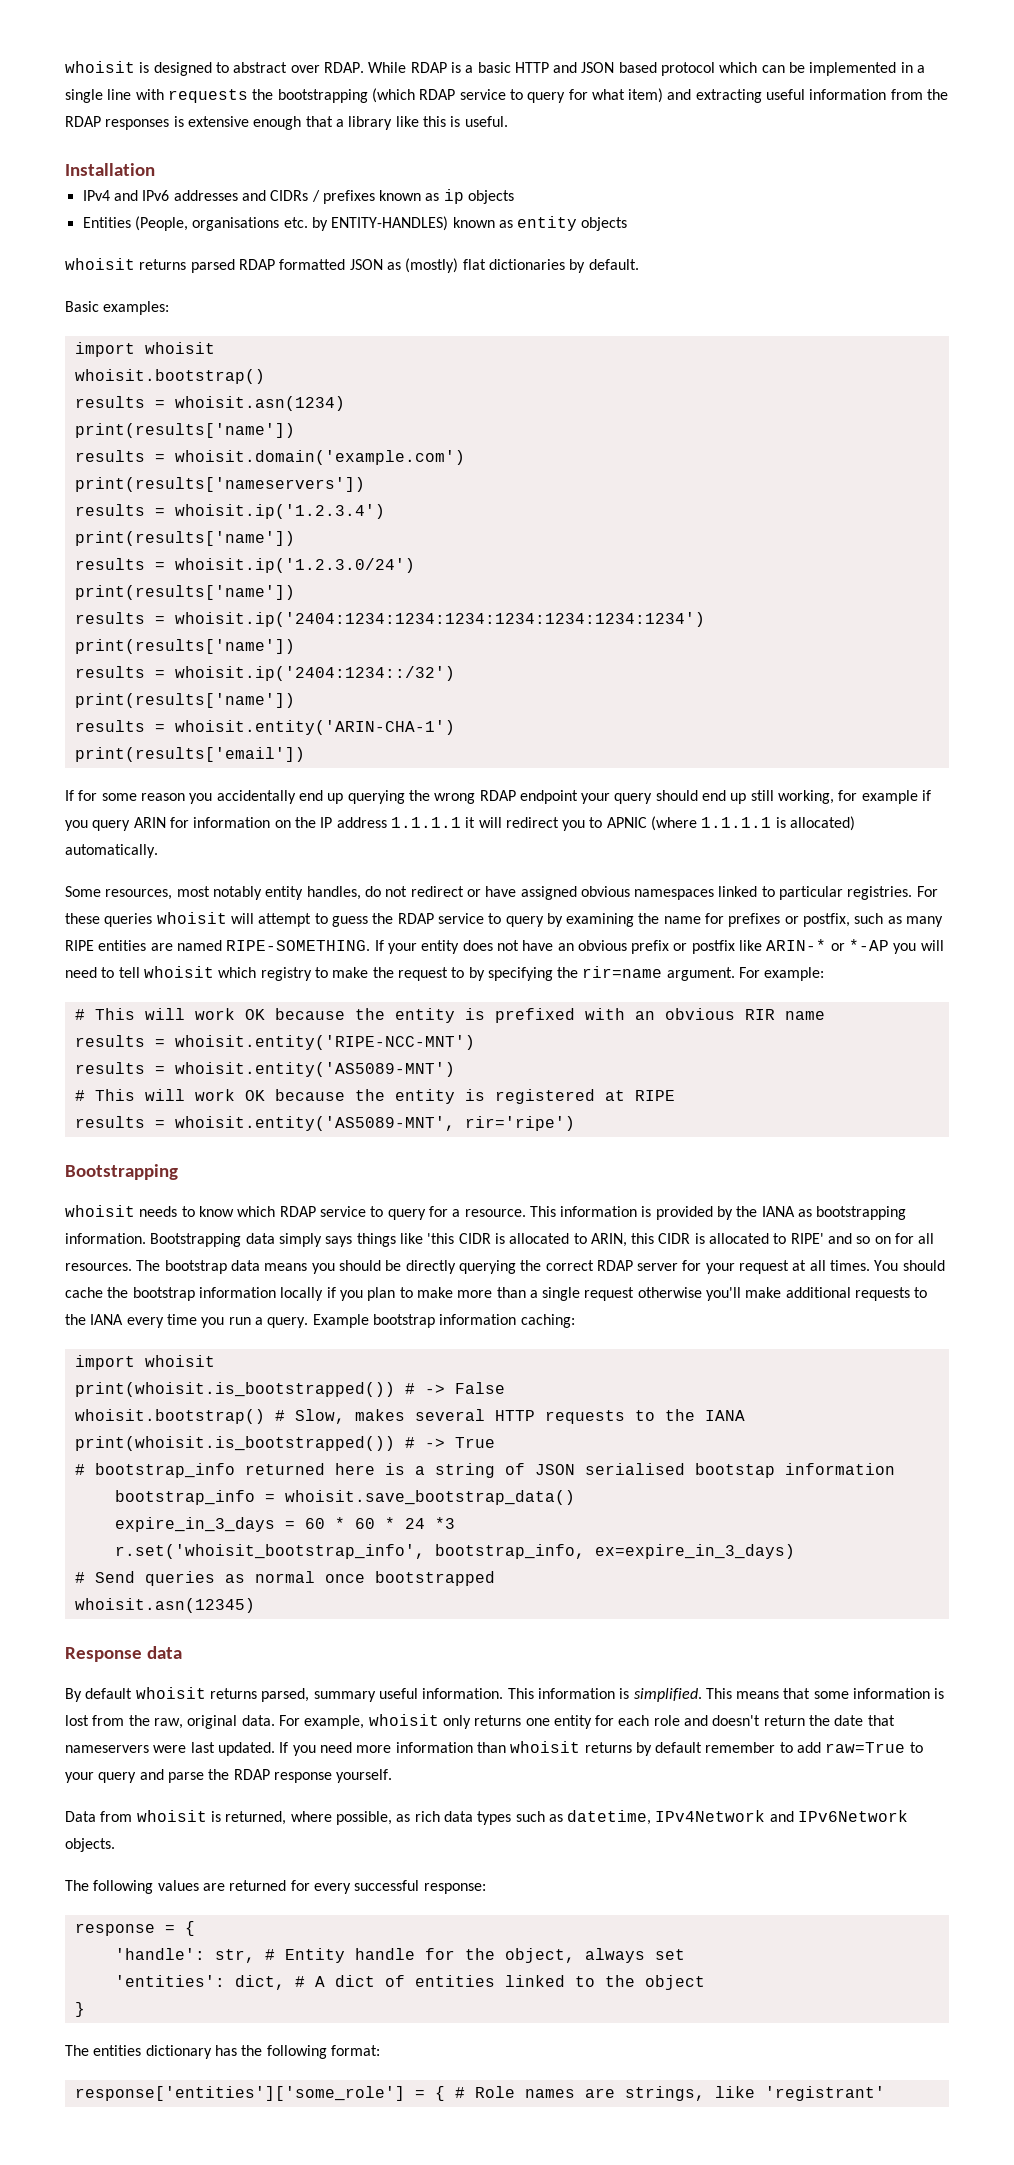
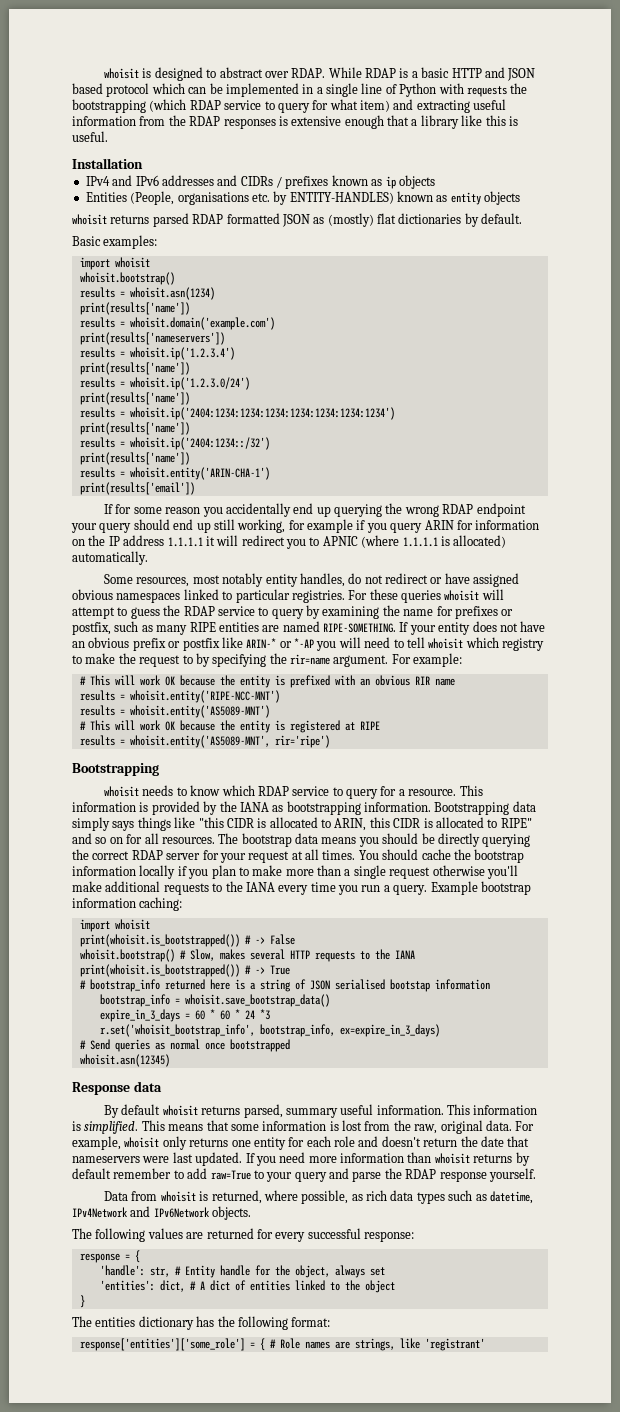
- While RDAP is a basic HTTP and JSON based protocol which can be implemented in a single line with requests the bootstrapping (which RDAP service to query for what item) and extracting useful information from the RDAP responses is extensive enough that a library like this is useful.
+ While RDAP is a basic HTTP and JSON based protocol which can be implemented in a single line of Python with requests the bootstrapping (which RDAP service to query for what item) and extracting useful information from the RDAP responses is extensive enough that a library like this is useful.
- Bootstrapping data simply says things like 'this CIDR is allocated to ARIN, this CIDR is allocated to RIPE' and so on for all resources.
+ Bootstrapping data simply says things like "this CIDR is allocated to ARIN, this CIDR is allocated to RIPE" and so on for all resources.

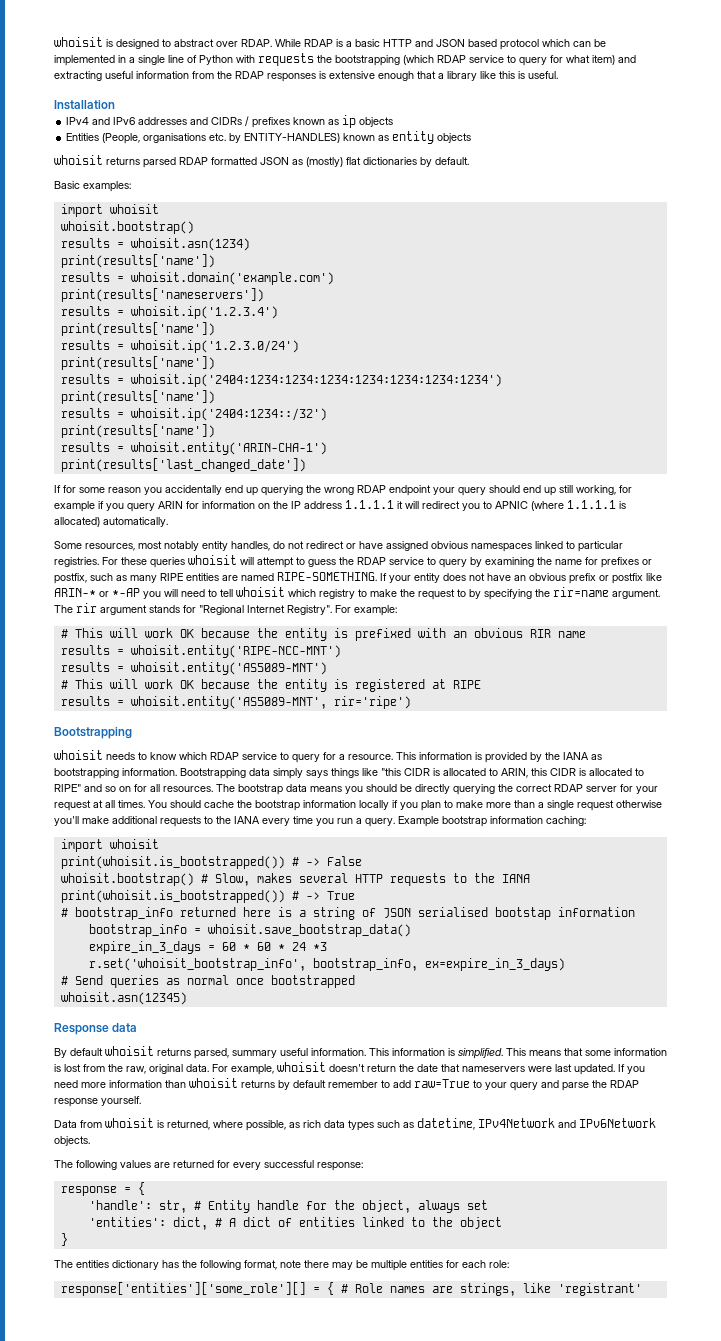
- print(results['email'])
+ print(results['last_changed_date'])
+ The rir argument stands for "Regional Internet Registry".
- For example, whoisit only returns one entity for each role and doesn't return the date that nameservers were last updated.
+ For example, whoisit doesn't return the date that nameservers were last updated.
- The entities dictionary has the following format:
- response['entities']['some_role'] = { # Role names are strings, like 'registrant'
+ The entities dictionary has the following format, note there may be multiple entities for each role:
+ response['entities']['some_role'][] = { # Role names are strings, like 'registrant'

